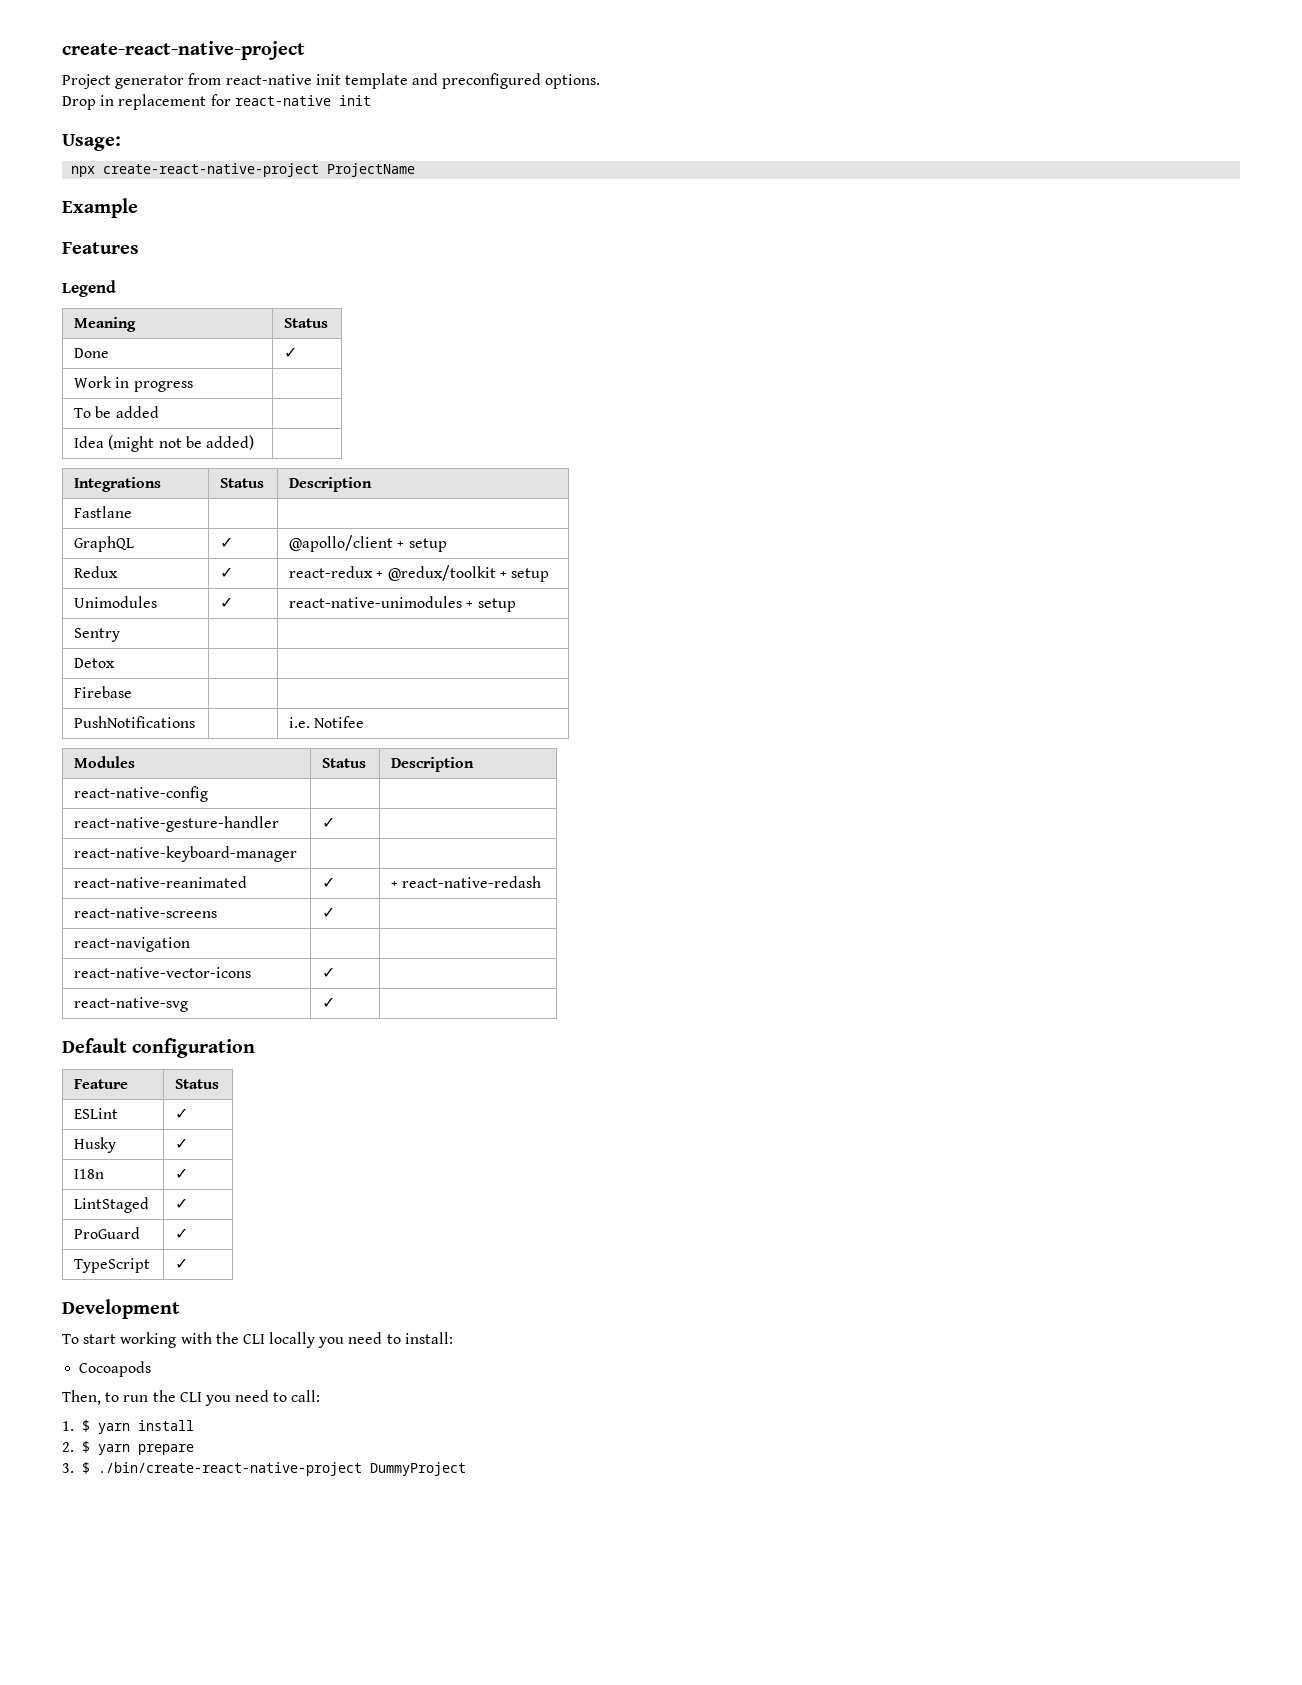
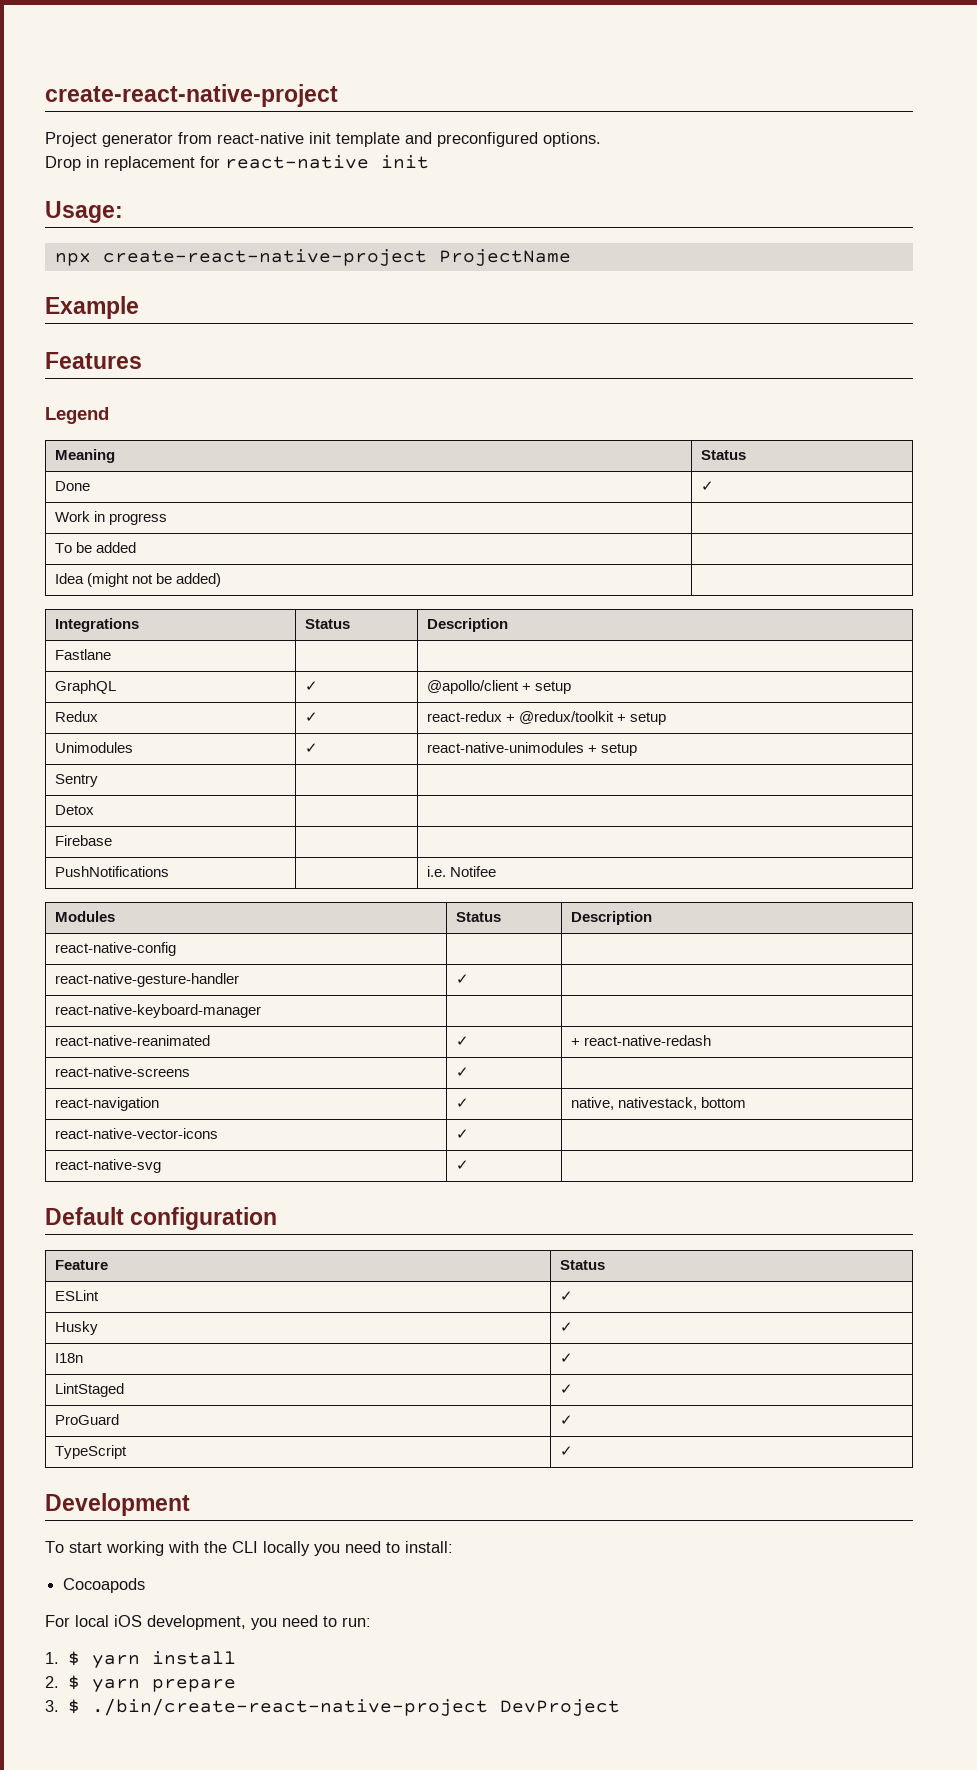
- react-navigation | |
+ react-navigation | ✓ | native, nativestack, bottom
- Then, to run the CLI you need to call:
+ For local iOS development, you need to run:
- 3. $ ./bin/create-react-native-project DummyProject
+ 3. $ ./bin/create-react-native-project DevProject

